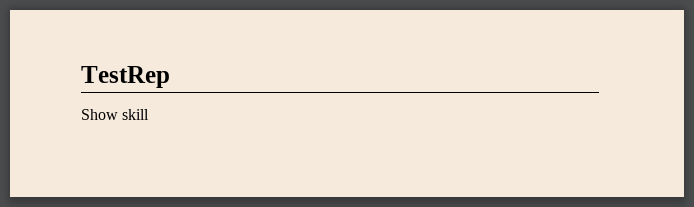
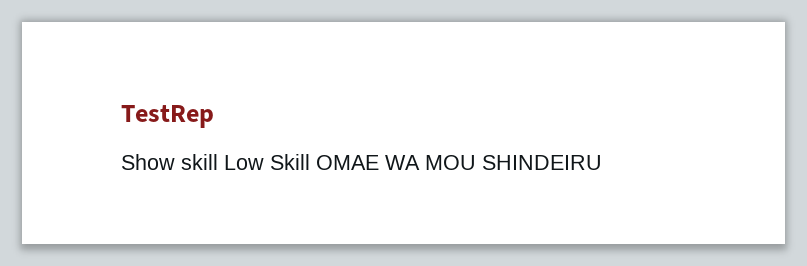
- Show skill
+ Show skill Low Skill OMAE WA MOU SHINDEIRU

